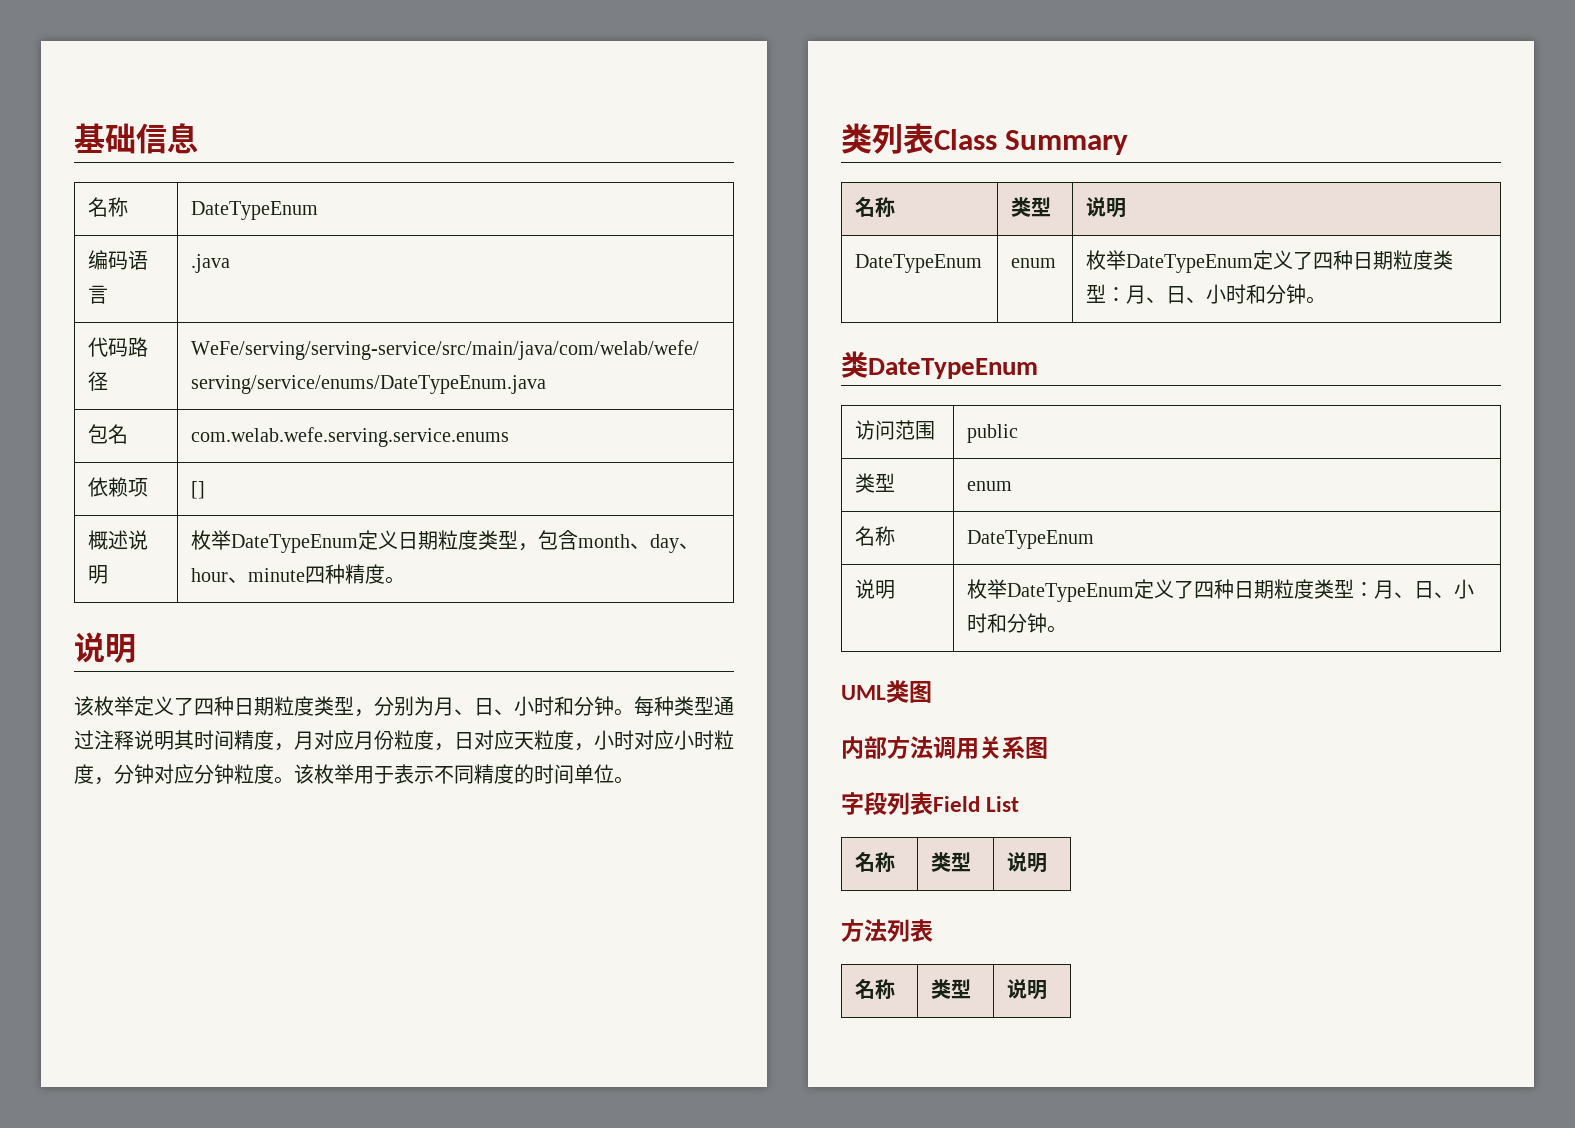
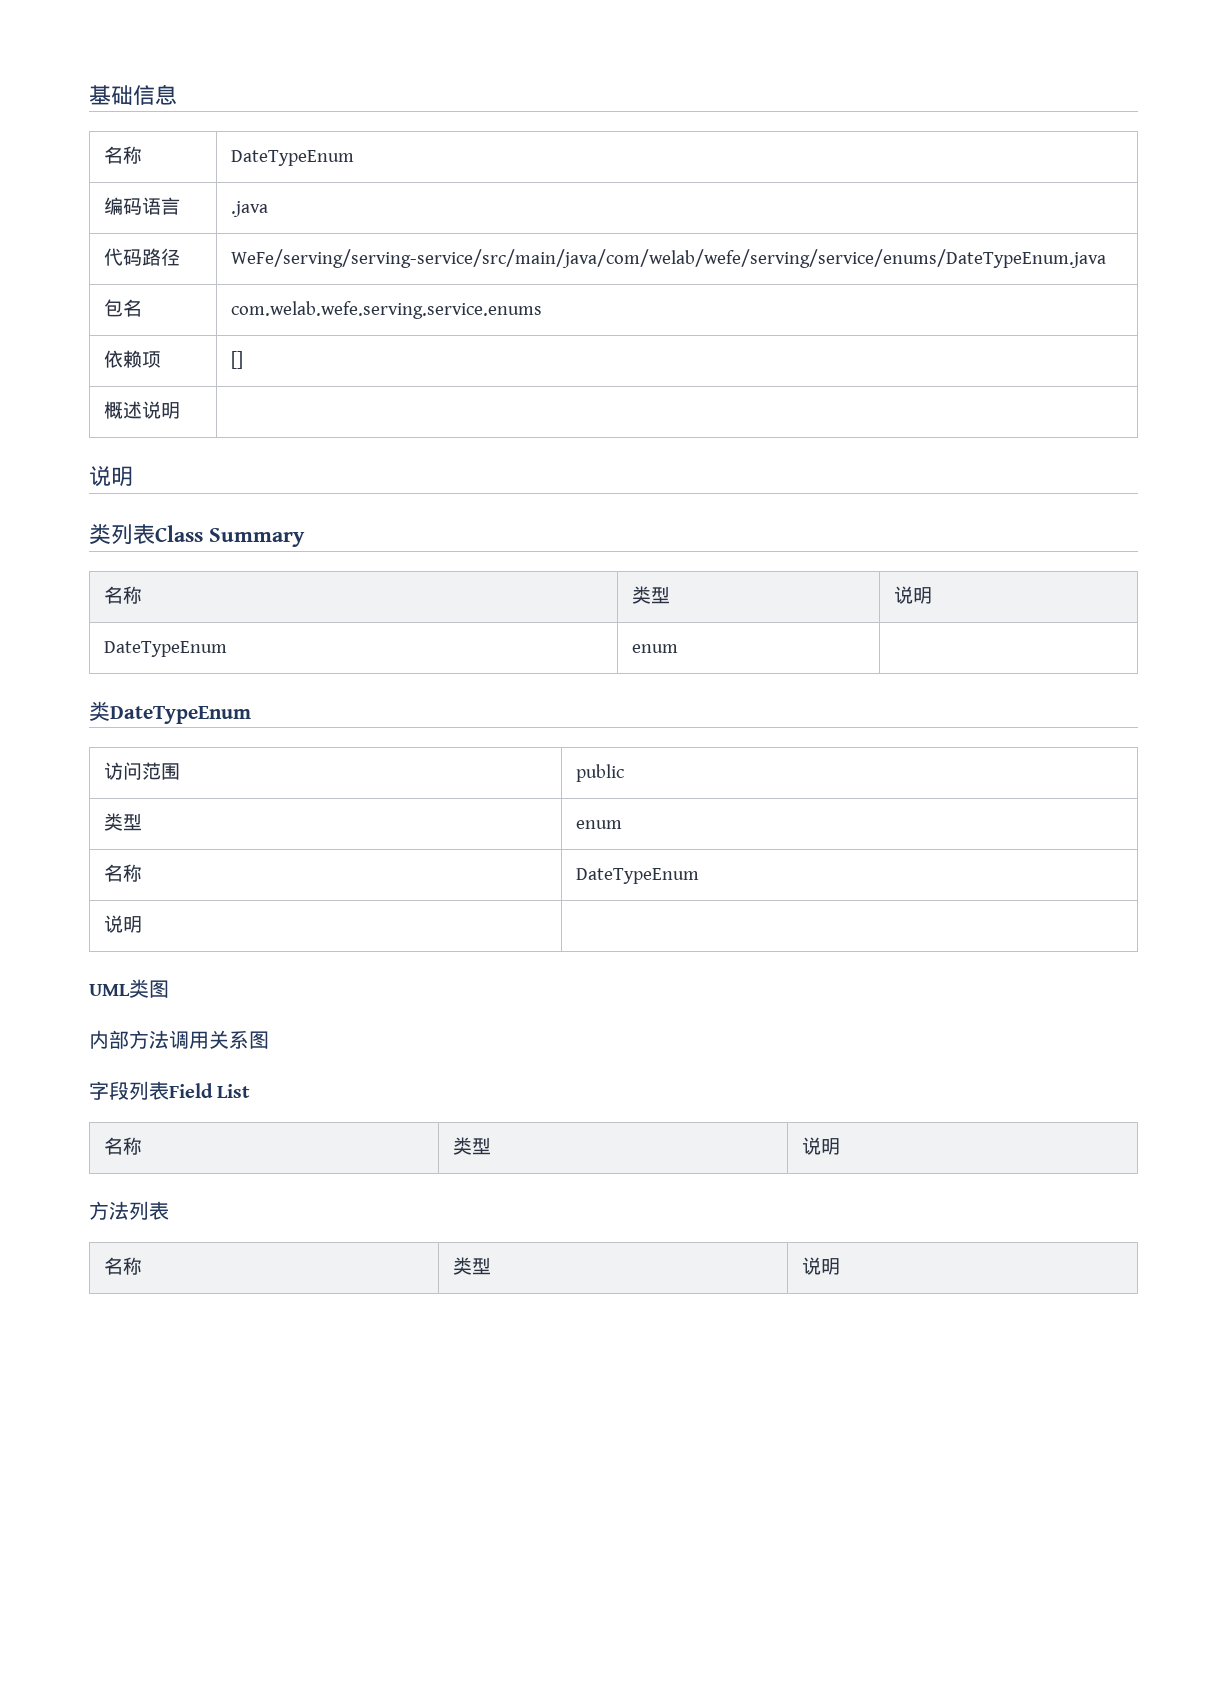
- 概述说明 | 枚举DateTypeEnum定义日期粒度类型，包含month、day、hour、minute四种精度。
+ 概述说明 |
  说明
- 该枚举定义了四种日期粒度类型，分别为月、日、小时和分钟。每种类型通过注释说明其时间精度，月对应月份粒度，日对应天粒度，小时对应小时粒度，分钟对应分钟粒度。该枚举用于表示不同精度的时间单位。
- DateTypeEnum | enum | 枚举DateTypeEnum定义了四种日期粒度类型：月、日、小时和分钟。
+ DateTypeEnum | enum |
  类型 | enum
  名称 | DateTypeEnum
- 说明 | 枚举DateTypeEnum定义了四种日期粒度类型：月、日、小时和分钟。
+ 说明 |

